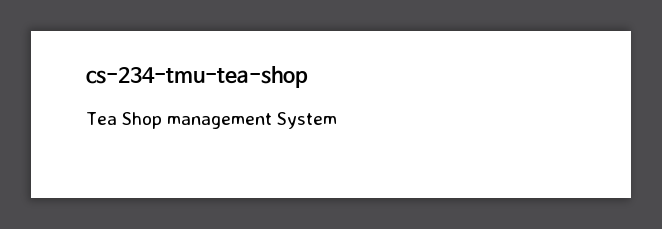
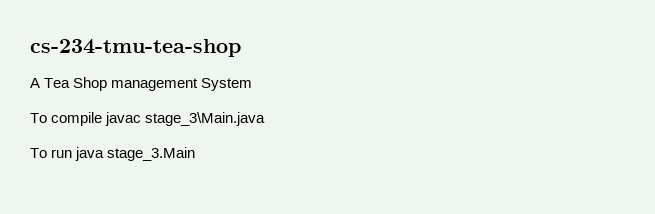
- Tea Shop management System
+ A Tea Shop management System
+ To compile javac stage_3\Main.java
+ To run java stage_3.Main

